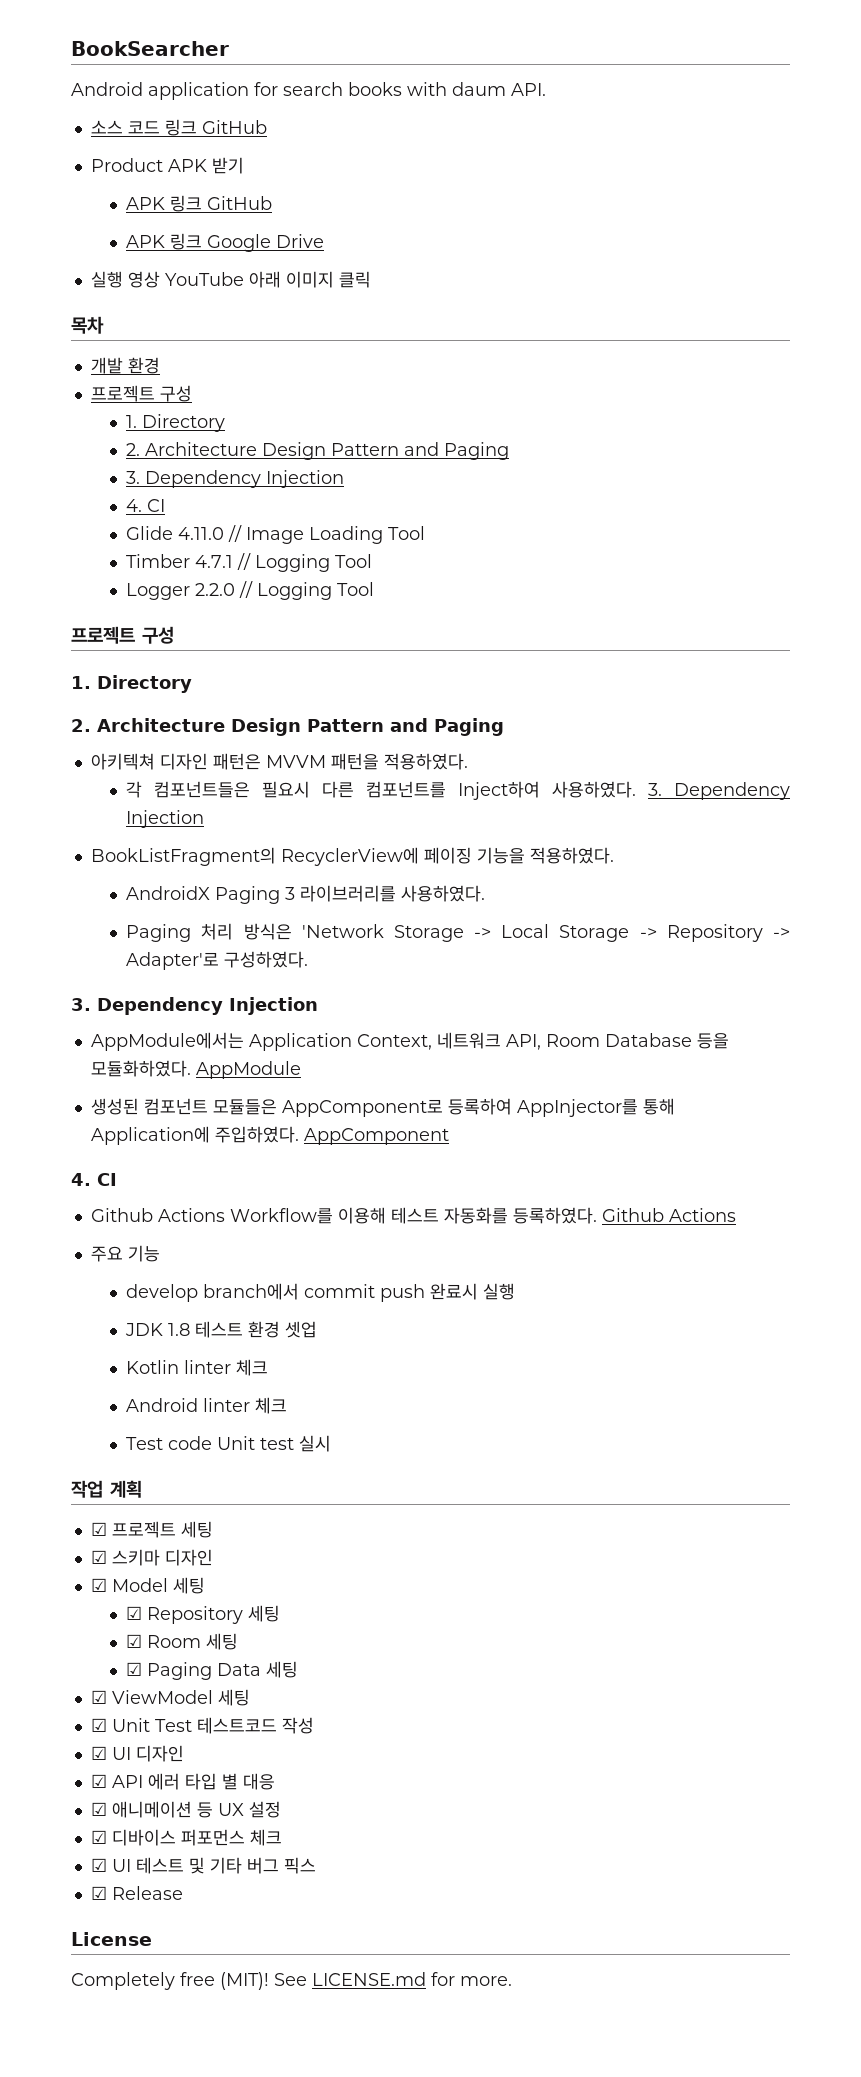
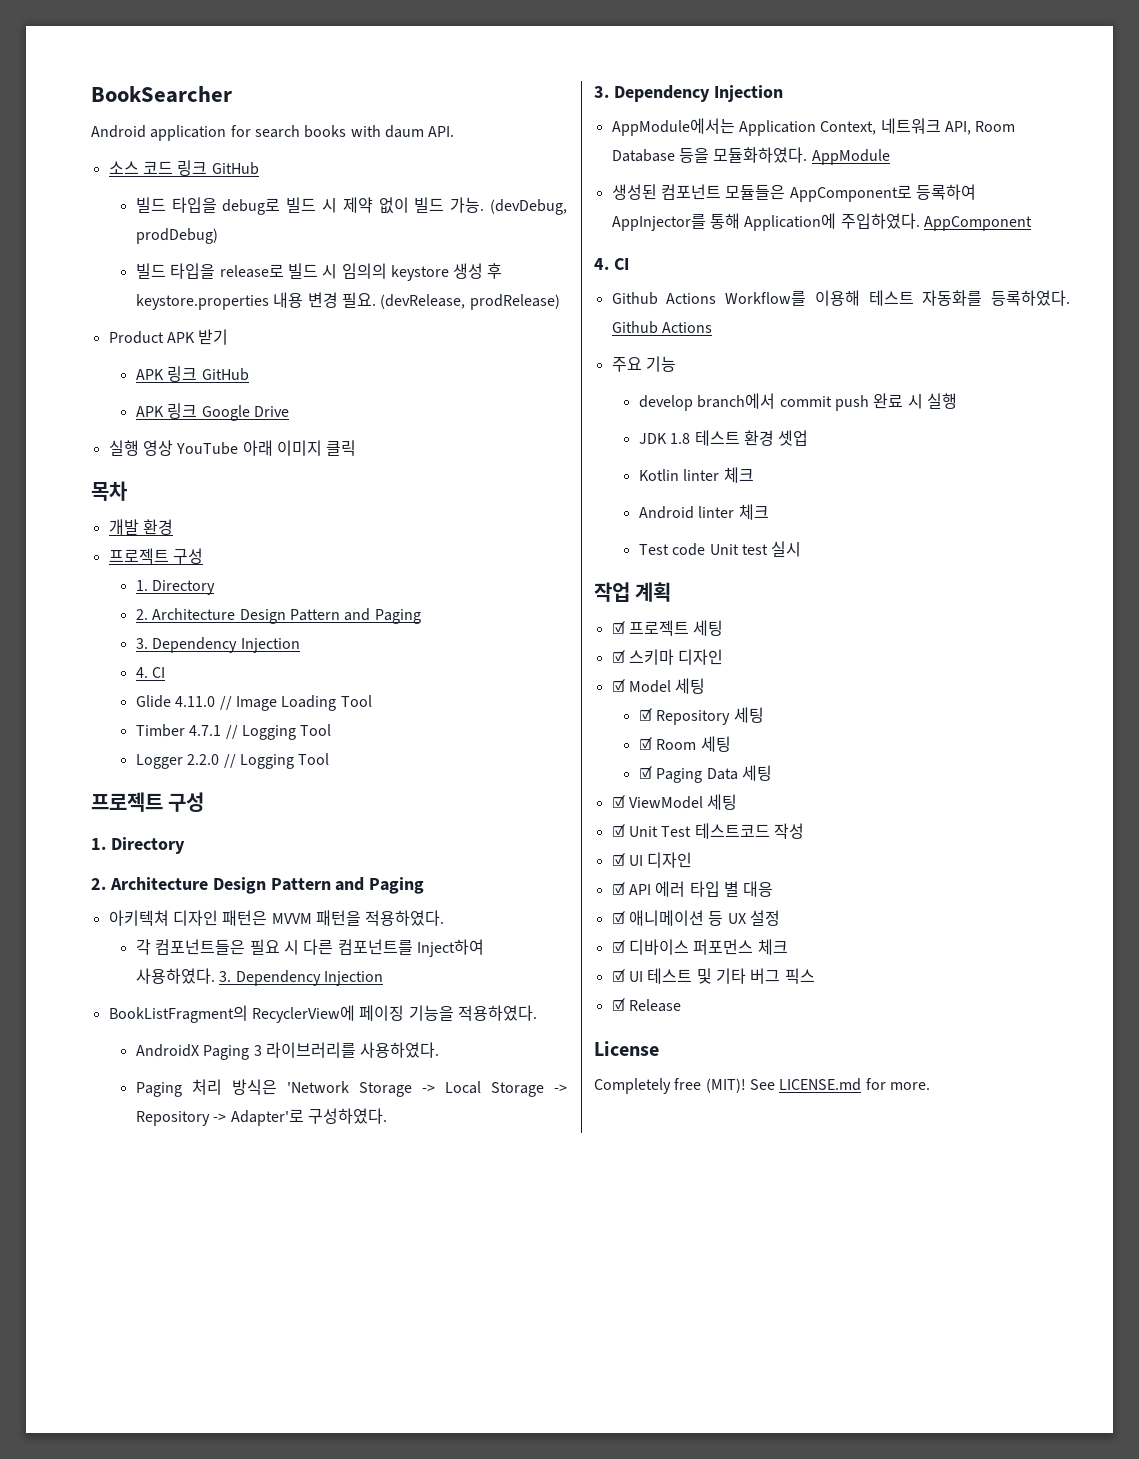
+ 빌드 타입을 debug로 빌드 시 제약 없이 빌드 가능. (devDebug, prodDebug)
+ 빌드 타입을 release로 빌드 시 임의의 keystore 생성 후 keystore.properties 내용 변경 필요. (devRelease, prodRelease)
- 각 컴포넌트들은 필요시 다른 컴포넌트를 Inject하여 사용하였다.
+ 각 컴포넌트들은 필요 시 다른 컴포넌트를 Inject하여 사용하였다.
- develop branch에서 commit push 완료시 실행
+ develop branch에서 commit push 완료 시 실행

